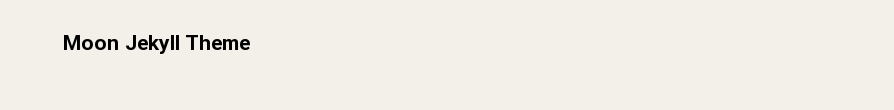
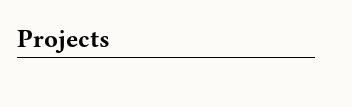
- Moon Jekyll Theme
+ Projects

